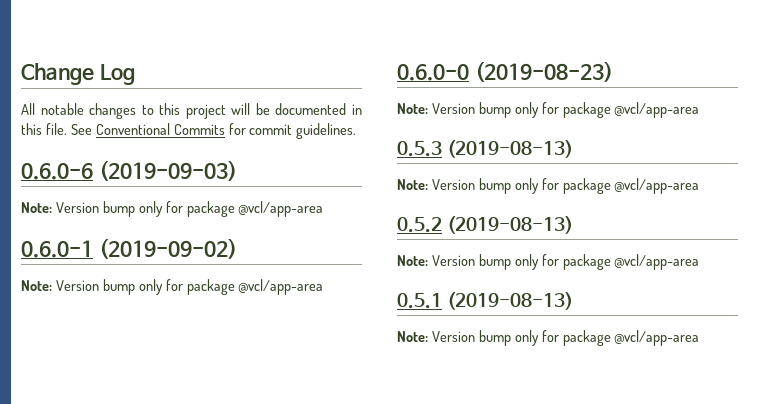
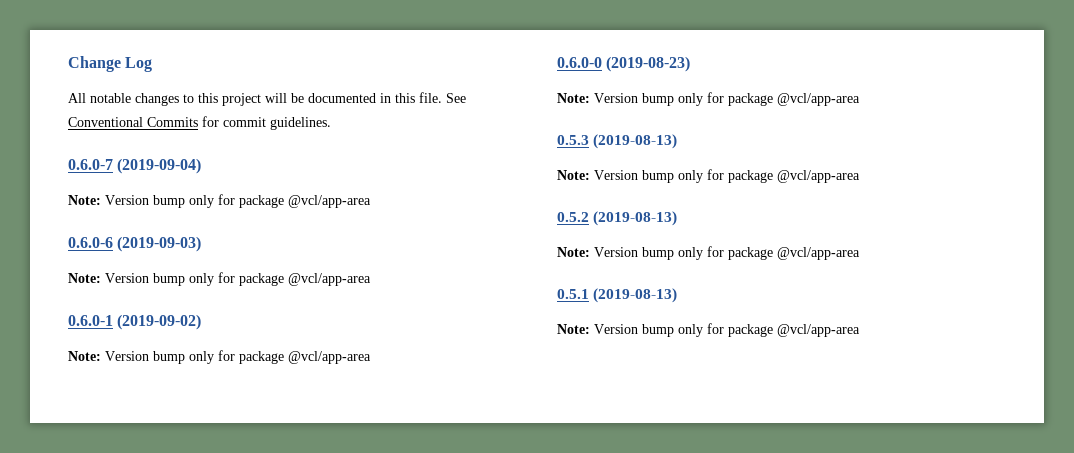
+ 0.6.0-7 (2019-09-04)
+ Note: Version bump only for package @vcl/app-area

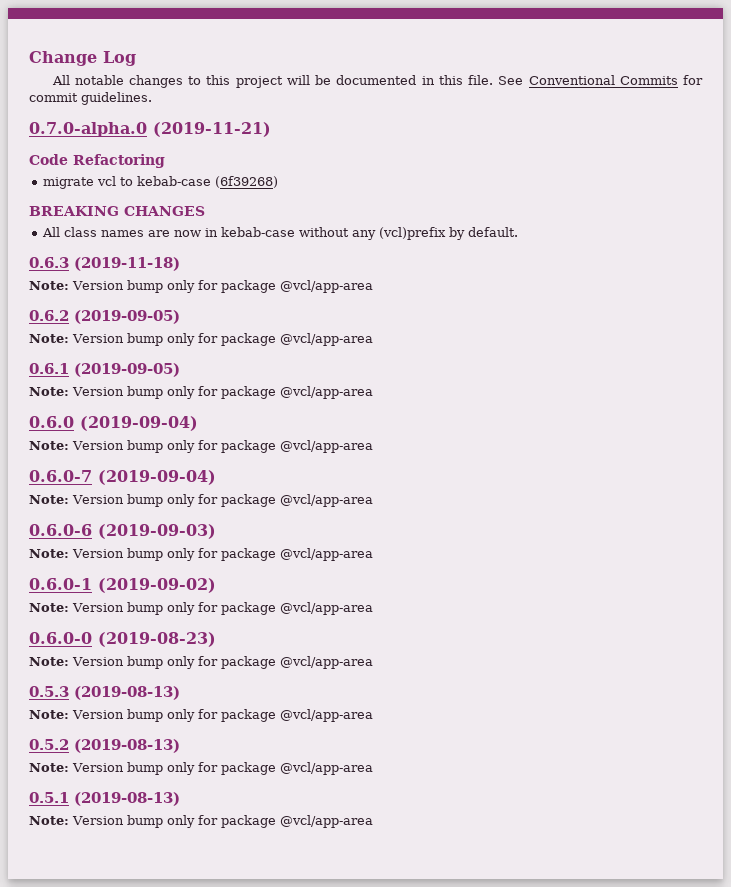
+ 0.7.0-alpha.0 (2019-11-21)
+ Code Refactoring
+ migrate vcl to kebab-case (6f39268)
+ BREAKING CHANGES
+ All class names are now in kebab-case without any (vcl)prefix by default.
+ 0.6.3 (2019-11-18)
+ Note: Version bump only for package @vcl/app-area
+ 0.6.2 (2019-09-05)
+ Note: Version bump only for package @vcl/app-area
+ 0.6.1 (2019-09-05)
+ Note: Version bump only for package @vcl/app-area
+ 0.6.0 (2019-09-04)
+ Note: Version bump only for package @vcl/app-area

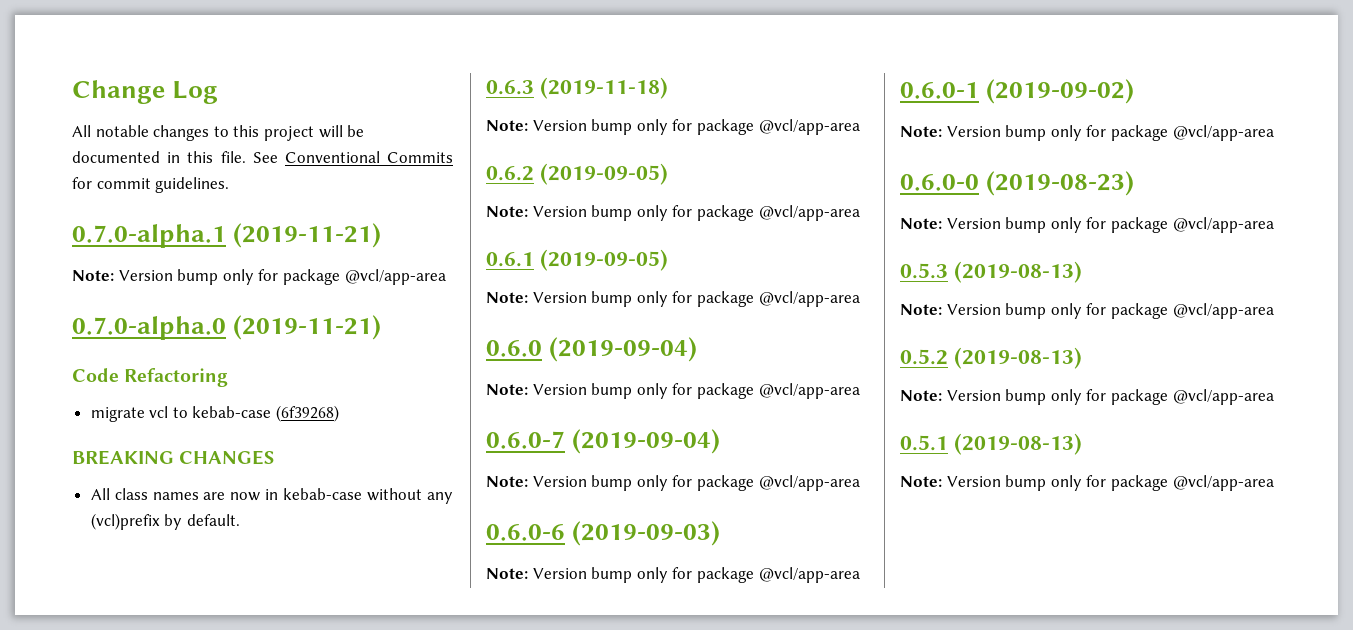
+ 0.7.0-alpha.1 (2019-11-21)
+ Note: Version bump only for package @vcl/app-area

